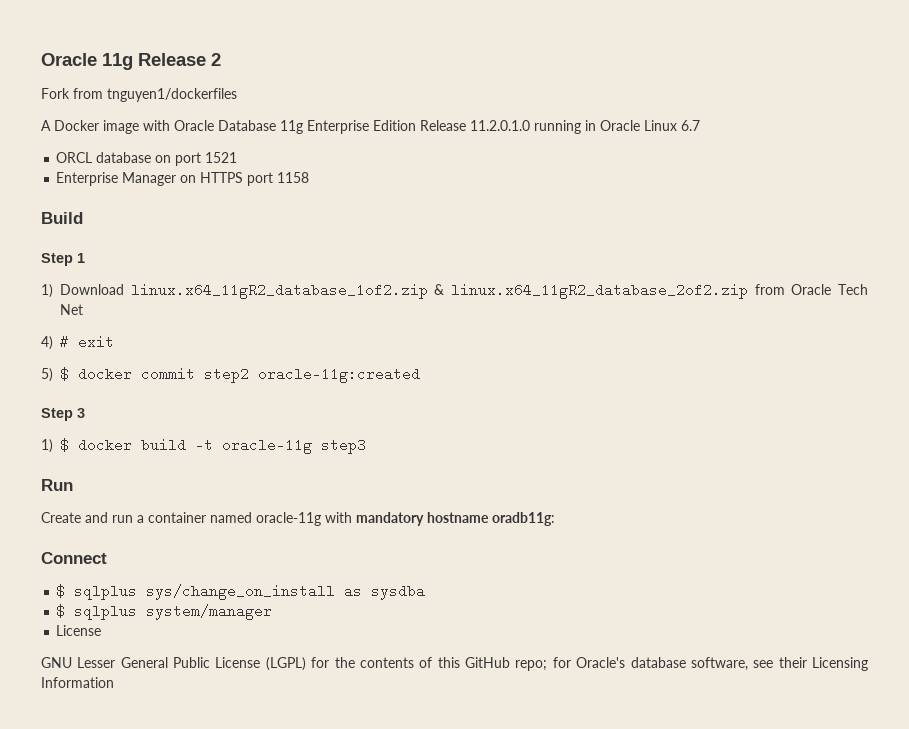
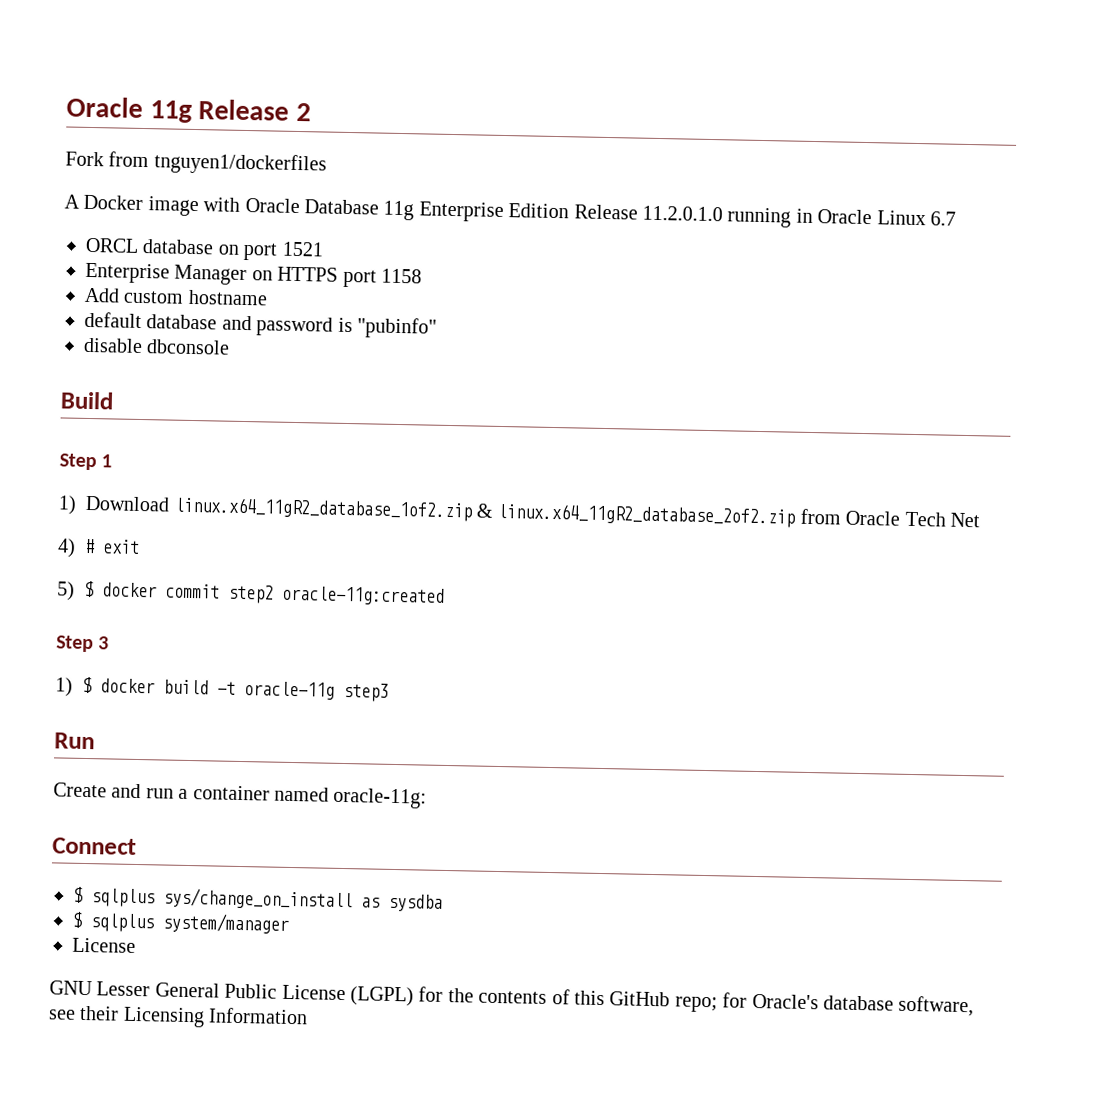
+ Add custom hostname
+ default database and password is "pubinfo"
+ disable dbconsole
- Create and run a container named oracle-11g with mandatory hostname oradb11g:
+ Create and run a container named oracle-11g:

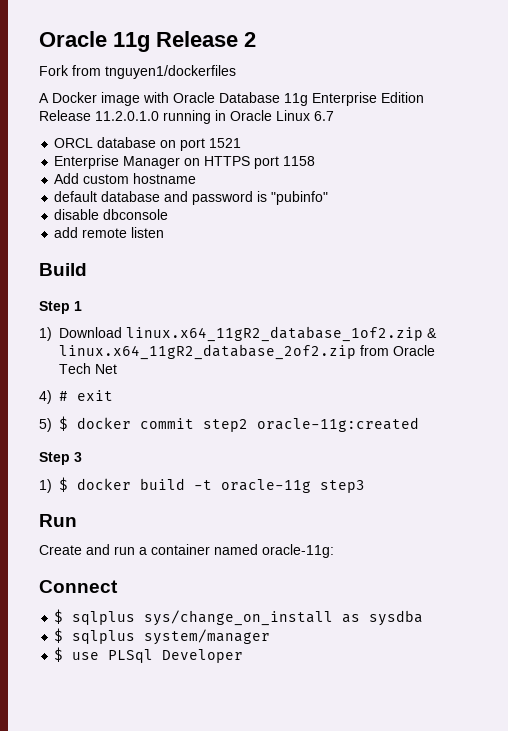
+ add remote listen
  $ sqlplus system/manager
- License
- GNU Lesser General Public License (LGPL) for the contents of this GitHub repo; for Oracle's database software, see their Licensing Information
+ $ use PLSql Developer

